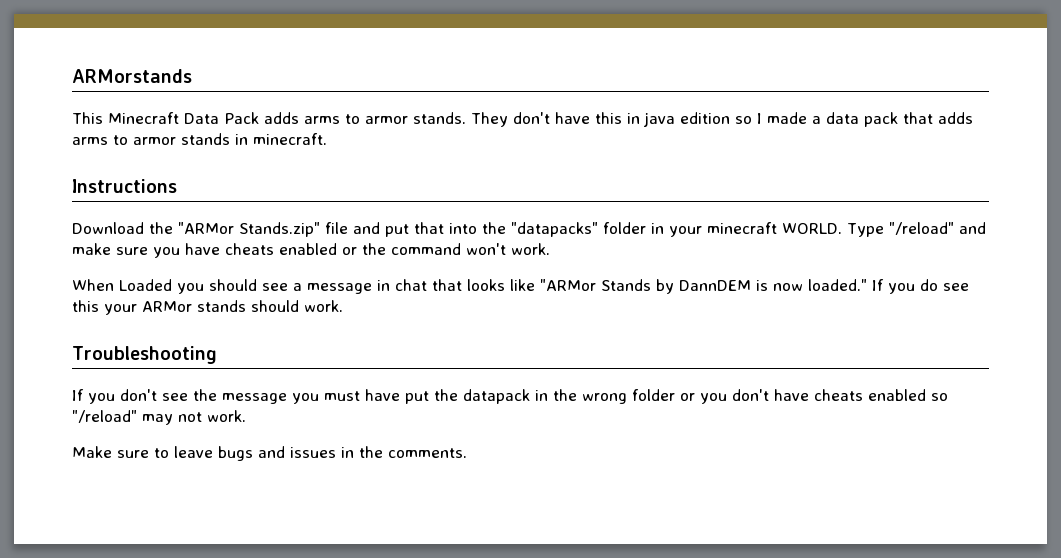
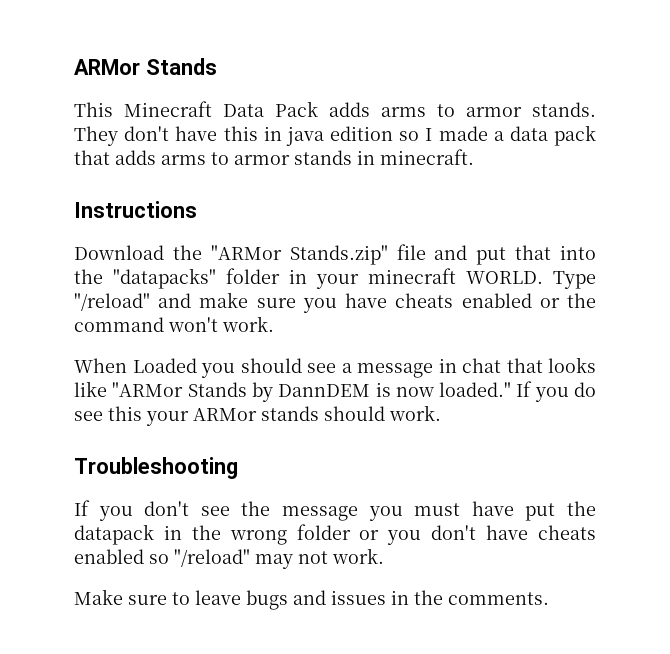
- ARMorstands
+ ARMor Stands

